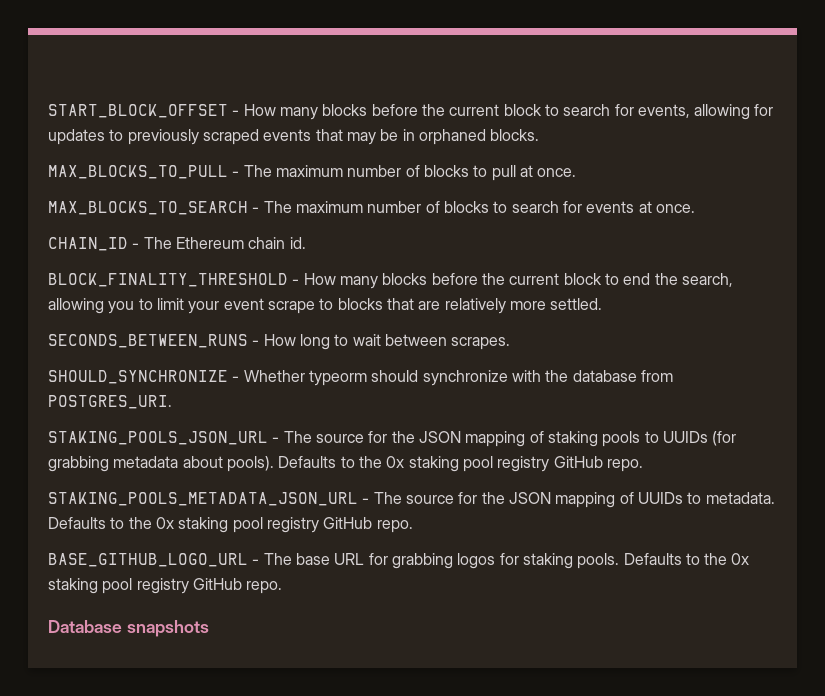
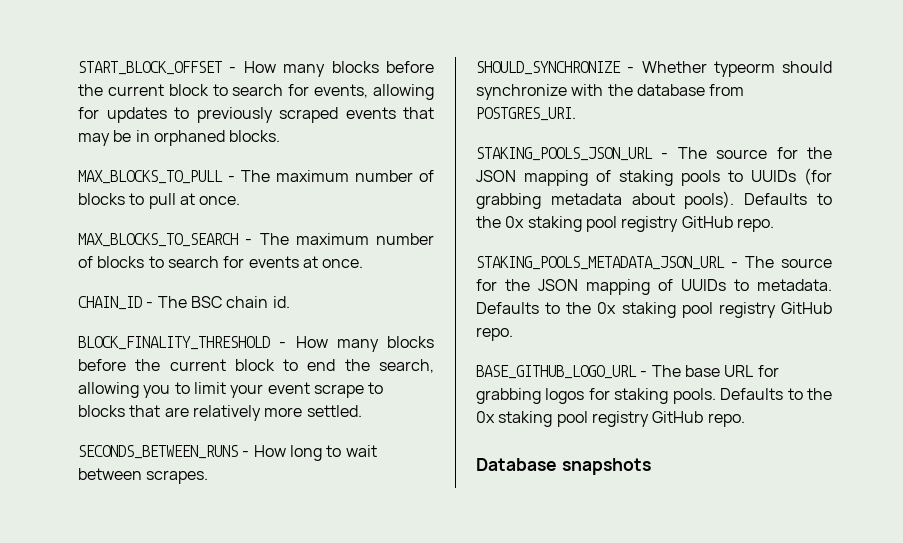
- CHAIN_ID - The Ethereum chain id.
+ CHAIN_ID - The BSC chain id.

